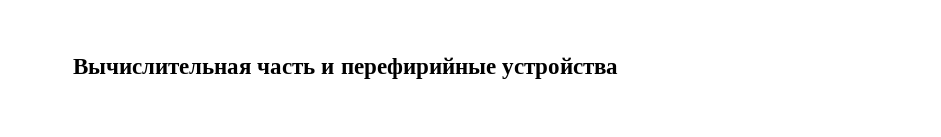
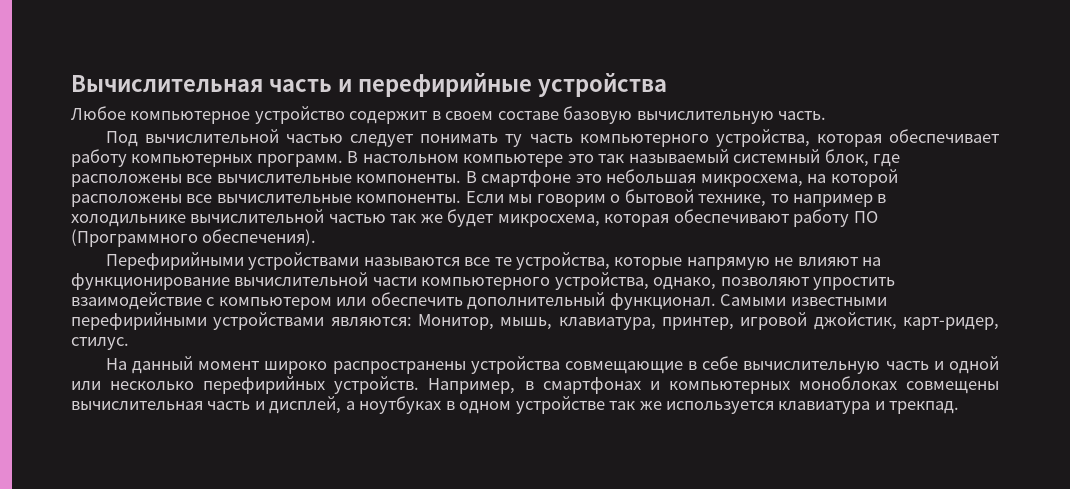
+ Любое компьютерное устройство содержит в своем составе базовую вычислительную часть.
+ Под вычислительной частью следует понимать ту часть компьютерного устройства, которая обеспечивает работу компьютерных программ. В настольном компьютере это так называемый системный блок, где расположены все вычислительные компоненты. В смартфоне это небольшая микросхема, на которой расположены все вычислительные компоненты. Если мы говорим о бытовой технике, то например в холодильнике вычислительной частью так же будет микросхема, которая обеспечивают работу ПО (Программного обеспечения).
+ Перефирийными устройствами называются все те устройства, которые напрямую не влияют на функционирование вычислительной части компьютерного устройства, однако, позволяют упростить взаимодействие с компьютером или обеспечить дополнительный функционал. Самыми известными перефирийными устройствами являются: Монитор, мышь, клавиатура, принтер, игровой джойстик, карт-ридер, стилус.
+ На данный момент широко распространены устройства совмещающие в себе вычислительную часть и одной или несколько перефирийных устройств. Например, в смартфонах и компьютерных моноблоках совмещены вычислительная часть и дисплей, а ноутбуках в одном устройстве так же используется клавиатура и трекпад.

